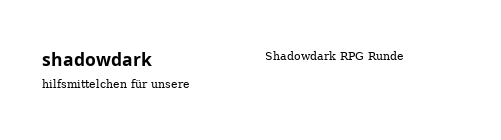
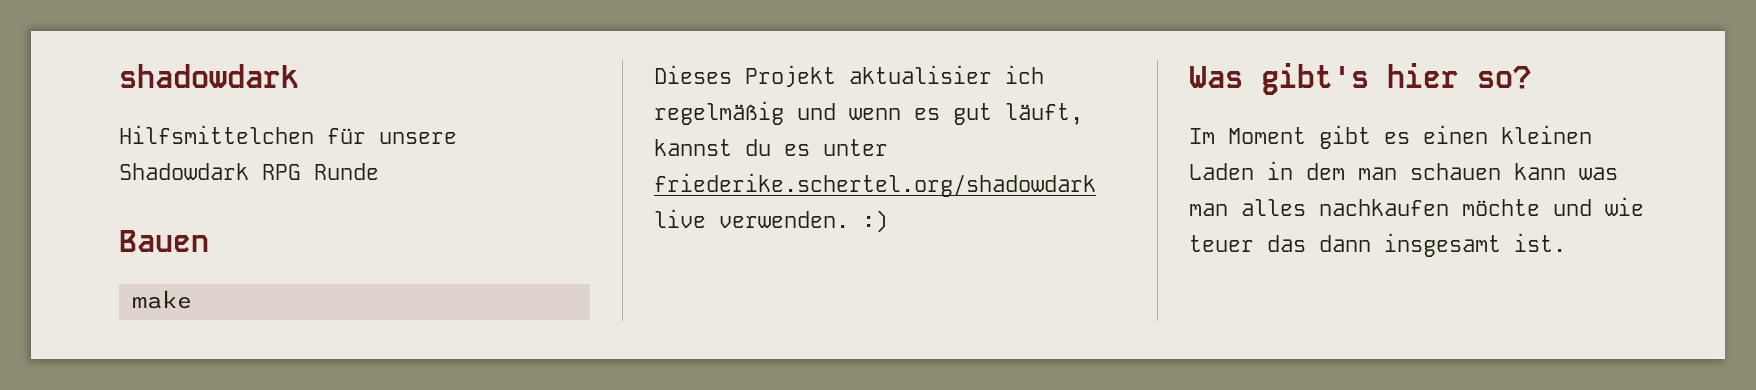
- hilfsmittelchen für unsere Shadowdark RPG Runde
+ Hilfsmittelchen für unsere Shadowdark RPG Runde
+ Bauen
+ make
+ Dieses Projekt aktualisier ich regelmäßig und wenn es gut läuft, kannst du es unter friederike.schertel.org/shadowdark live verwenden. :)
+ Was gibt's hier so?
+ Im Moment gibt es einen kleinen Laden in dem man schauen kann was man alles nachkaufen möchte und wie teuer das dann insgesamt ist.

